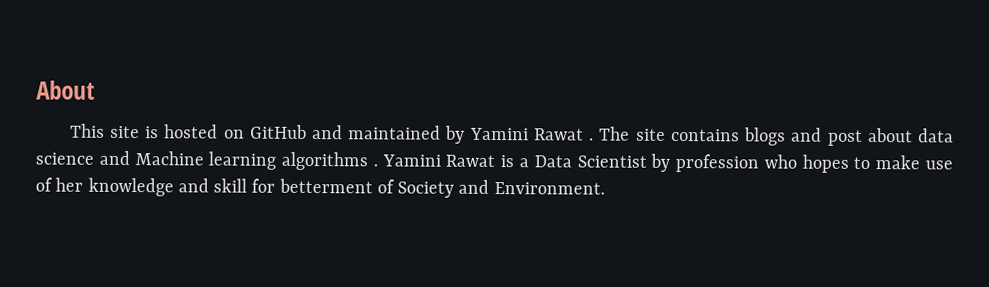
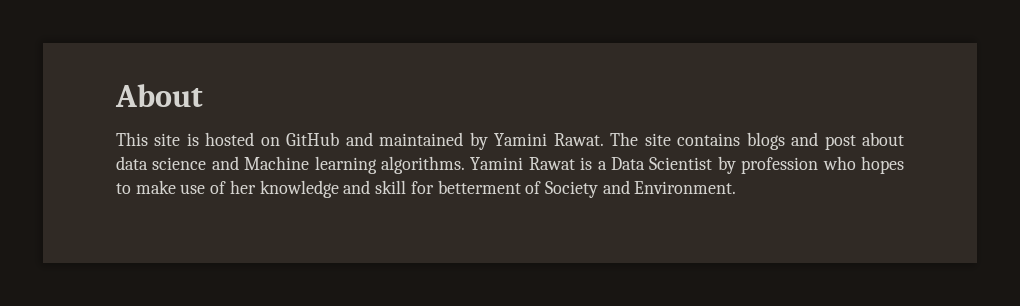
- This site is hosted on GitHub and maintained by Yamini Rawat .
+ This site is hosted on GitHub and maintained by Yamini Rawat.
- The site contains blogs and post about data science and Machine learning algorithms .
+ The site contains blogs and post about data science and Machine learning algorithms.

